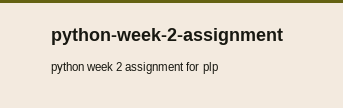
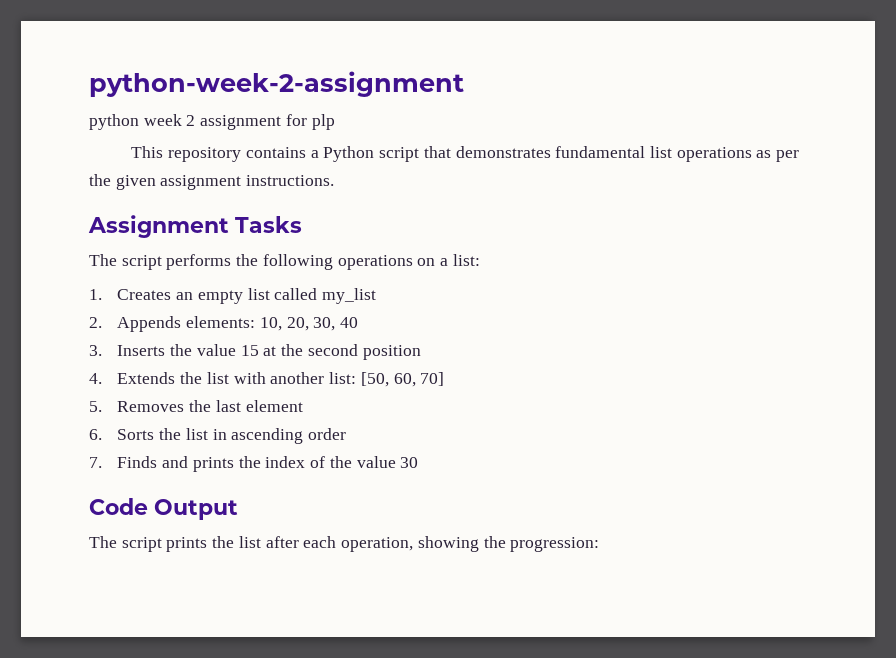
+ This repository contains a Python script that demonstrates fundamental list operations as per the given assignment instructions.
+ Assignment Tasks
+ The script performs the following operations on a list:
+ 1. Creates an empty list called my_list
+ 2. Appends elements: 10, 20, 30, 40
+ 3. Inserts the value 15 at the second position
+ 4. Extends the list with another list: [50, 60, 70]
+ 5. Removes the last element
+ 6. Sorts the list in ascending order
+ 7. Finds and prints the index of the value 30
+ Code Output
+ The script prints the list after each operation, showing the progression:

